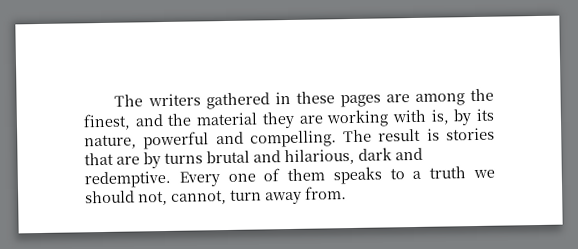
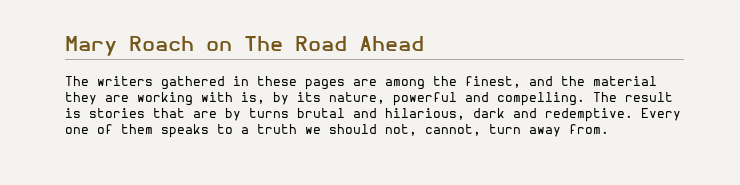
+ Mary Roach on The Road Ahead

